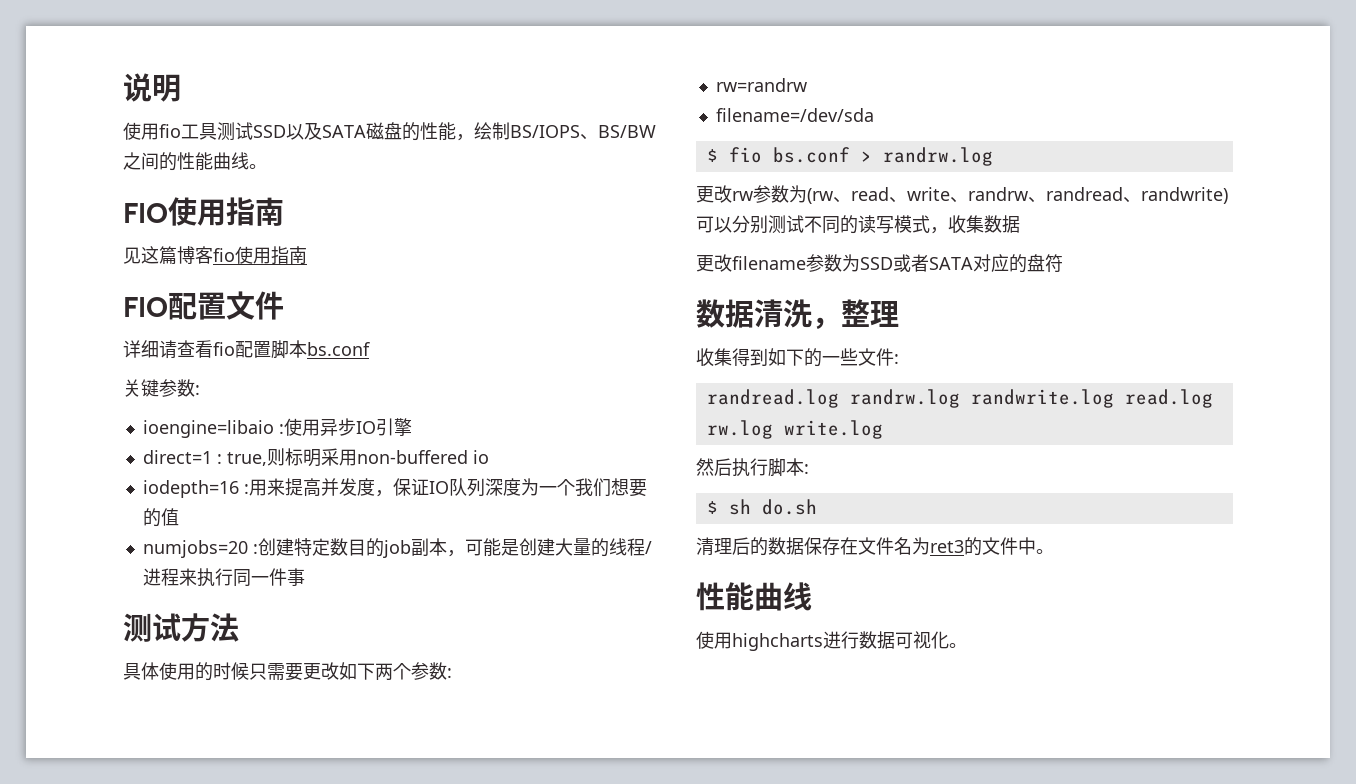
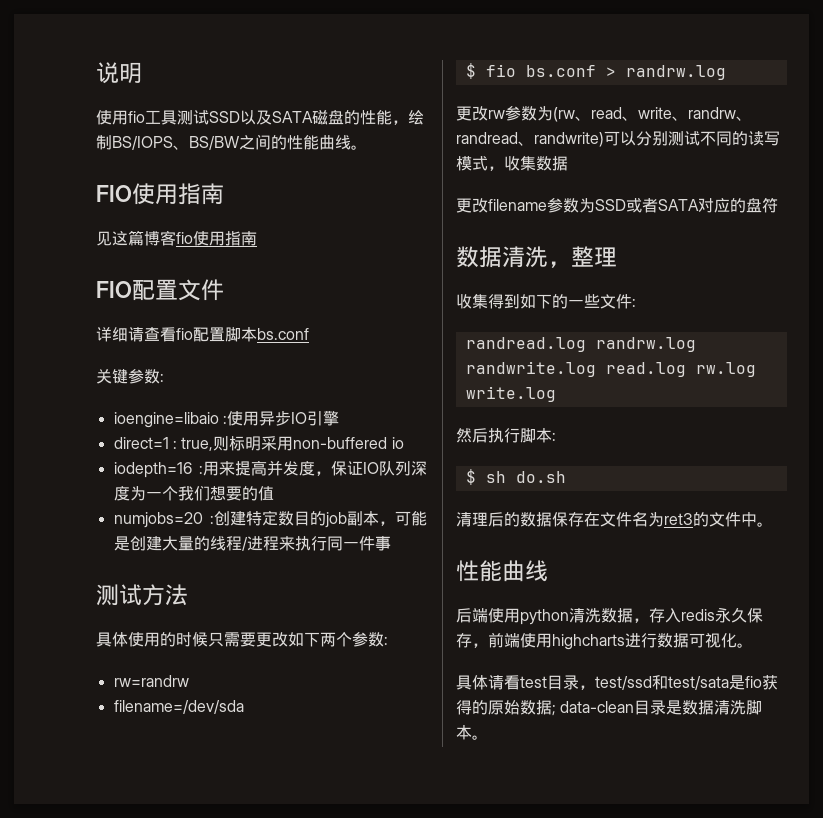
- 使用highcharts进行数据可视化。
+ 后端使用python清洗数据，存入redis永久保存，前端使用highcharts进行数据可视化。
+ 具体请看test目录，test/ssd和test/sata是fio获得的原始数据; data-clean目录是数据清洗脚本。

